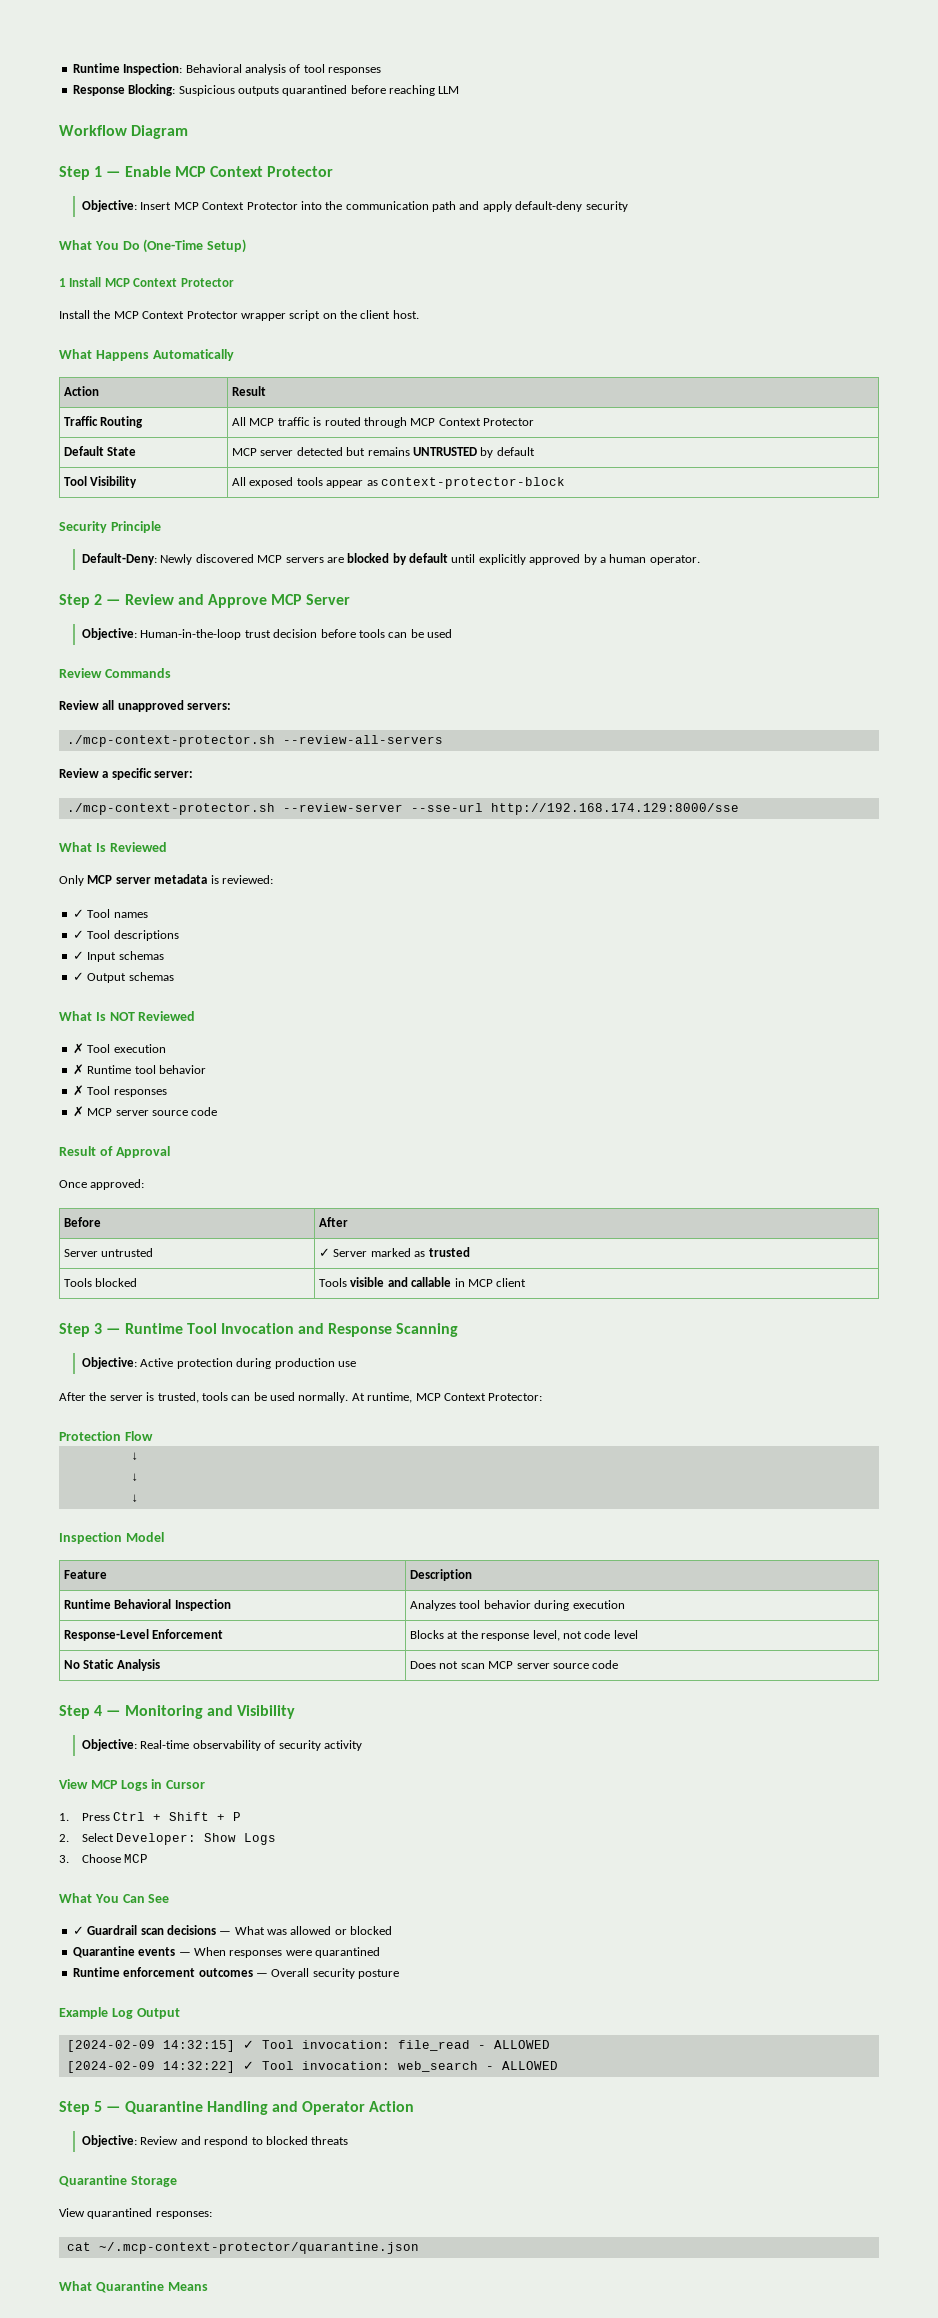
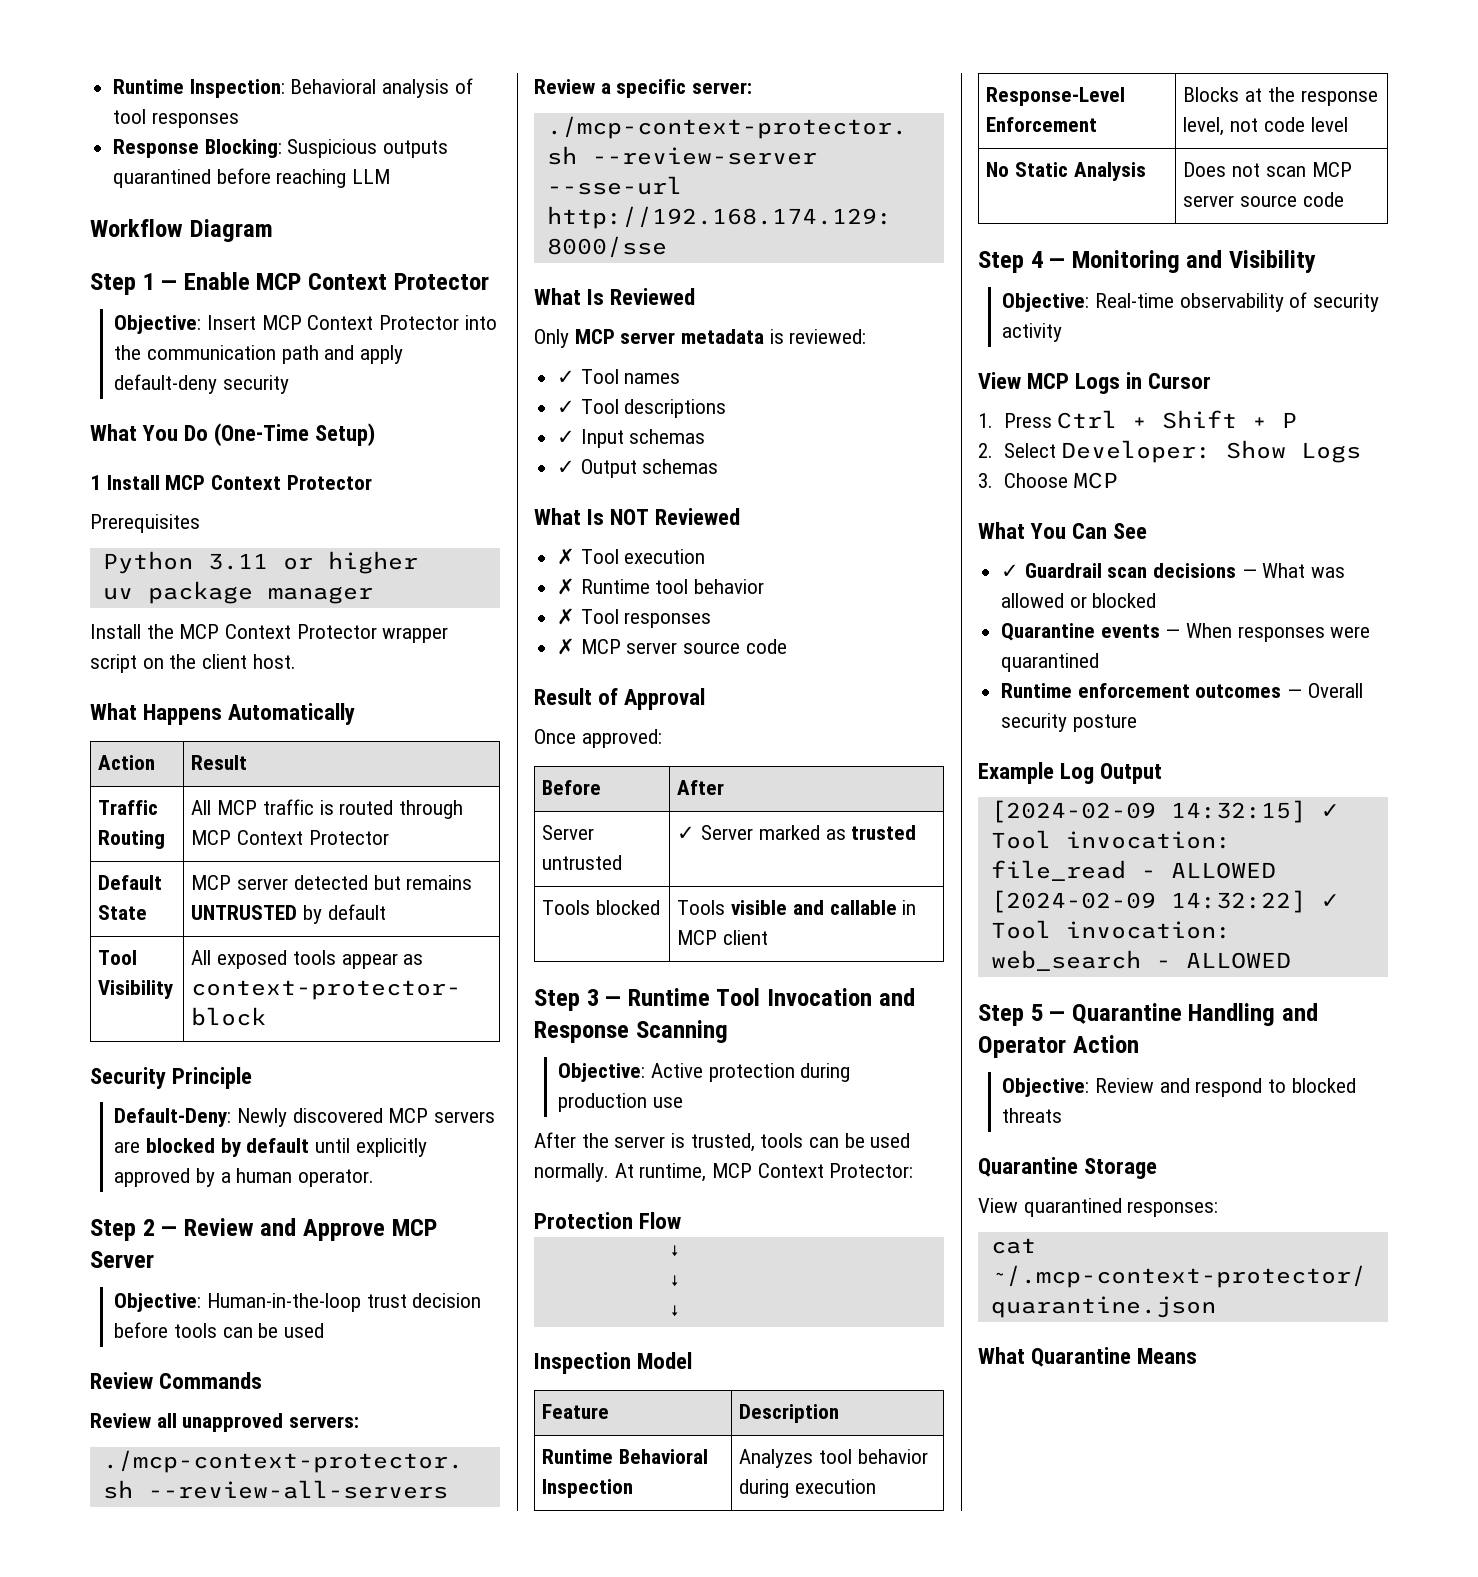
+ Prerequisites
+ Python 3.11 or higher
+ uv package manager

